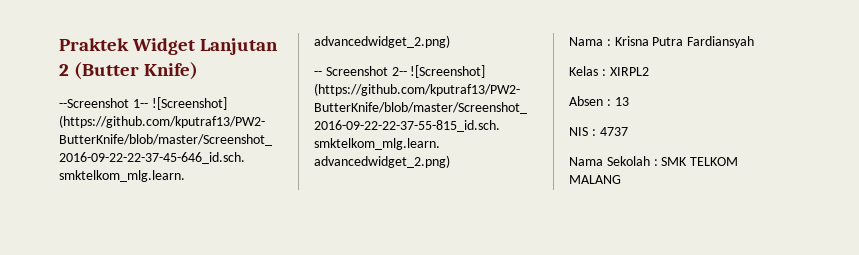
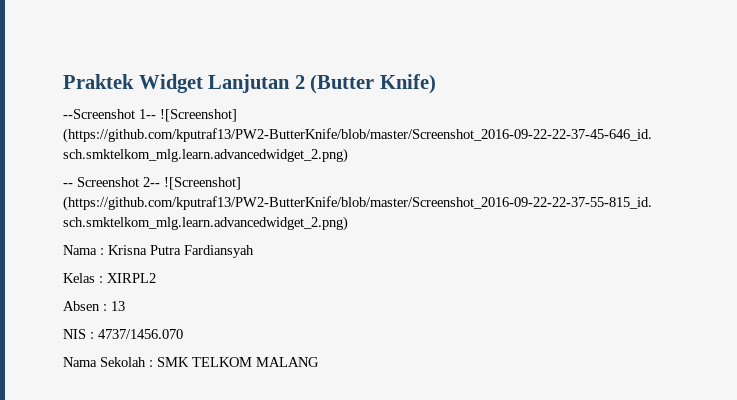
- NIS : 4737
+ NIS : 4737/1456.070

